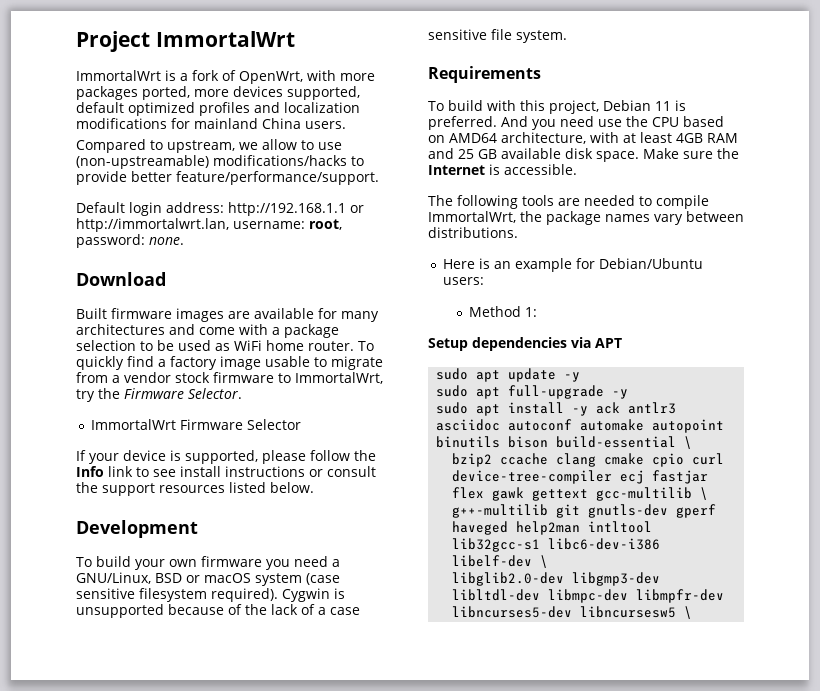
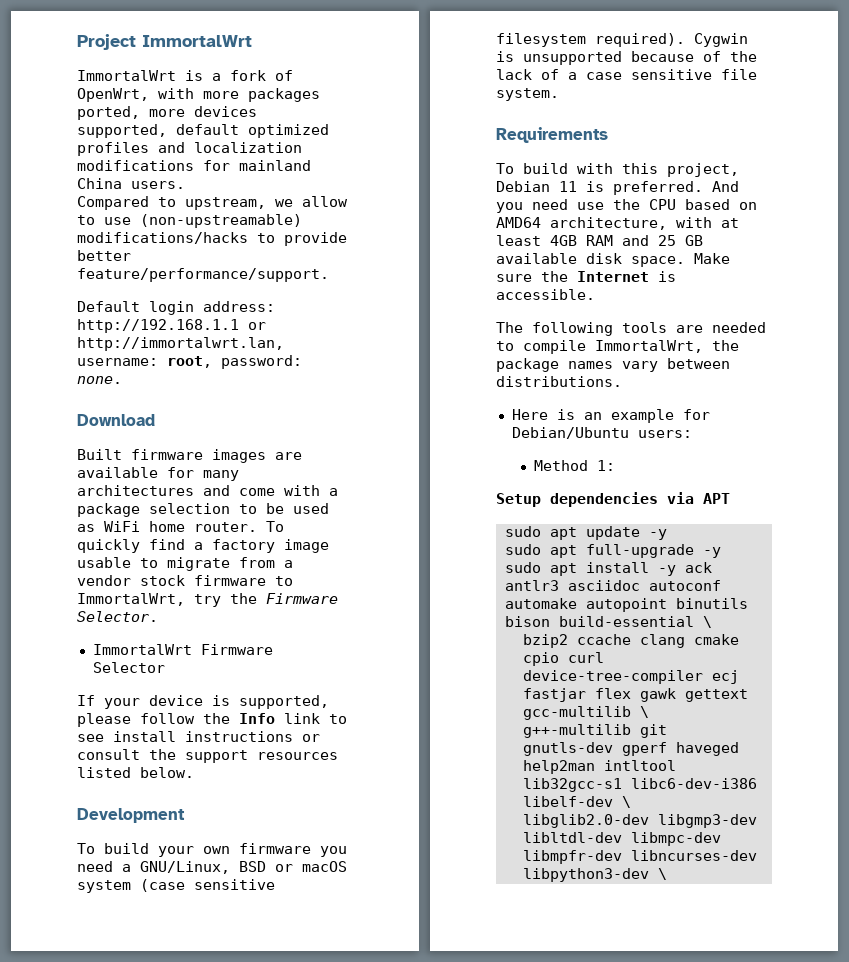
- libglib2.0-dev libgmp3-dev libltdl-dev libmpc-dev libmpfr-dev libncurses5-dev libncursesw5 \
+ libglib2.0-dev libgmp3-dev libltdl-dev libmpc-dev libmpfr-dev libncurses-dev libpython3-dev \

